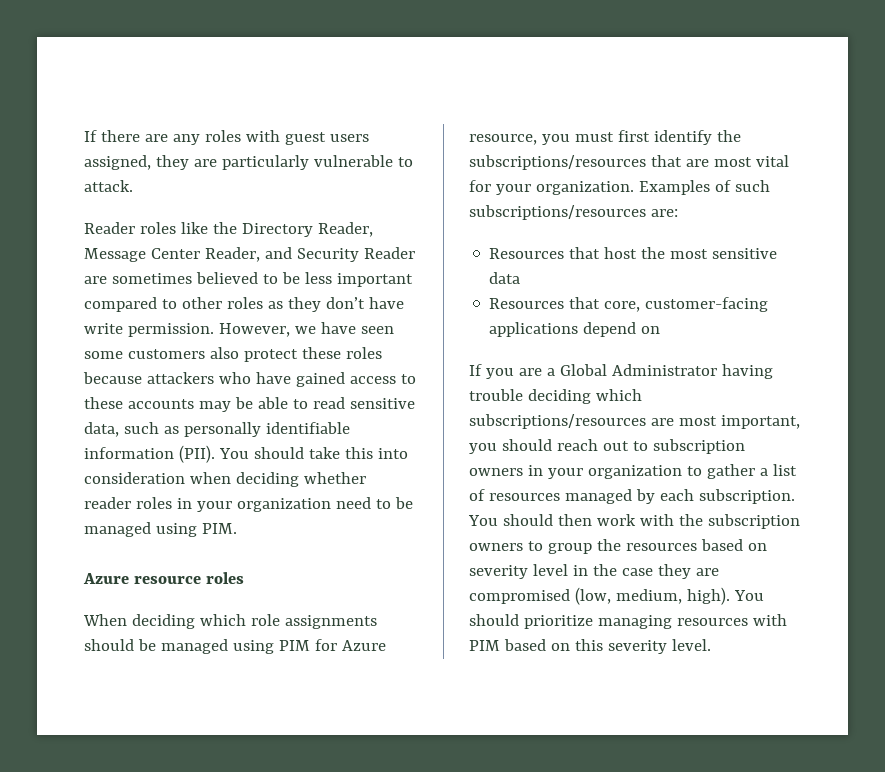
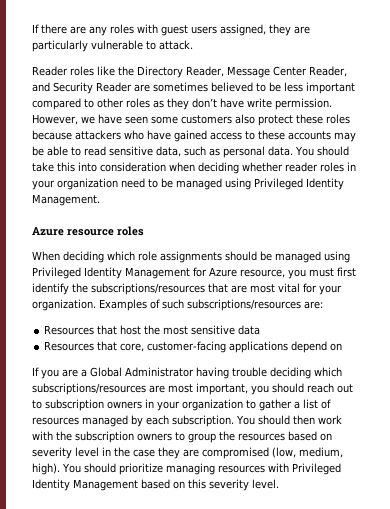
- However, we have seen some customers also protect these roles because attackers who have gained access to these accounts may be able to read sensitive data, such as personally identifiable information (PII).
+ However, we have seen some customers also protect these roles because attackers who have gained access to these accounts may be able to read sensitive data, such as personal data.
- You should take this into consideration when deciding whether reader roles in your organization need to be managed using PIM.
+ You should take this into consideration when deciding whether reader roles in your organization need to be managed using Privileged Identity Management.
- When deciding which role assignments should be managed using PIM for Azure resource, you must first identify the subscriptions/resources that are most vital for your organization.
+ When deciding which role assignments should be managed using Privileged Identity Management for Azure resource, you must first identify the subscriptions/resources that are most vital for your organization.
- You should prioritize managing resources with PIM based on this severity level.
+ You should prioritize managing resources with Privileged Identity Management based on this severity level.

